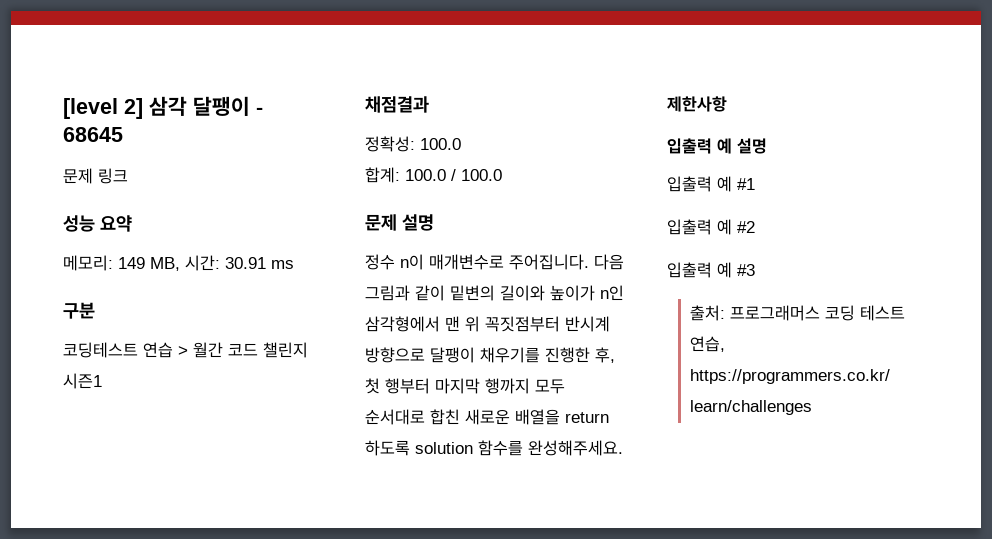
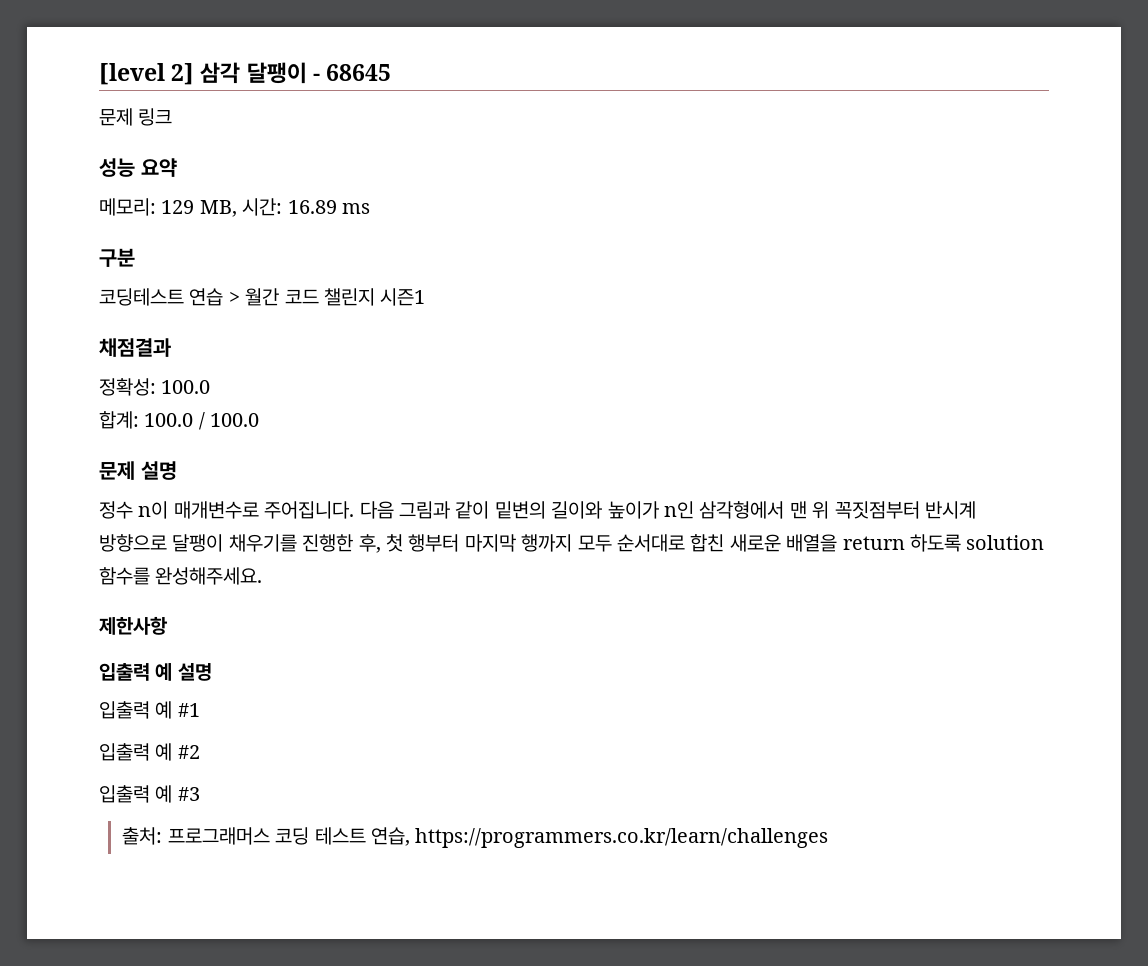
- 메모리: 149 MB, 시간: 30.91 ms
+ 메모리: 129 MB, 시간: 16.89 ms

